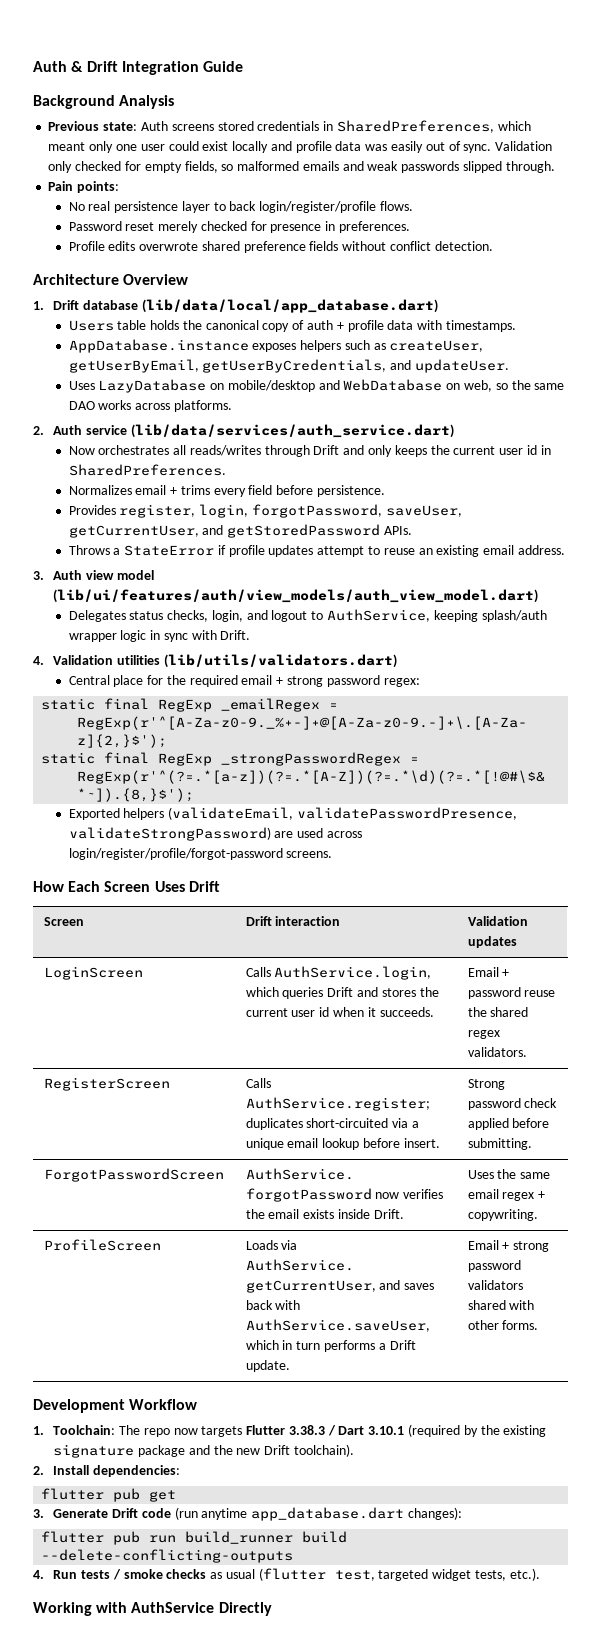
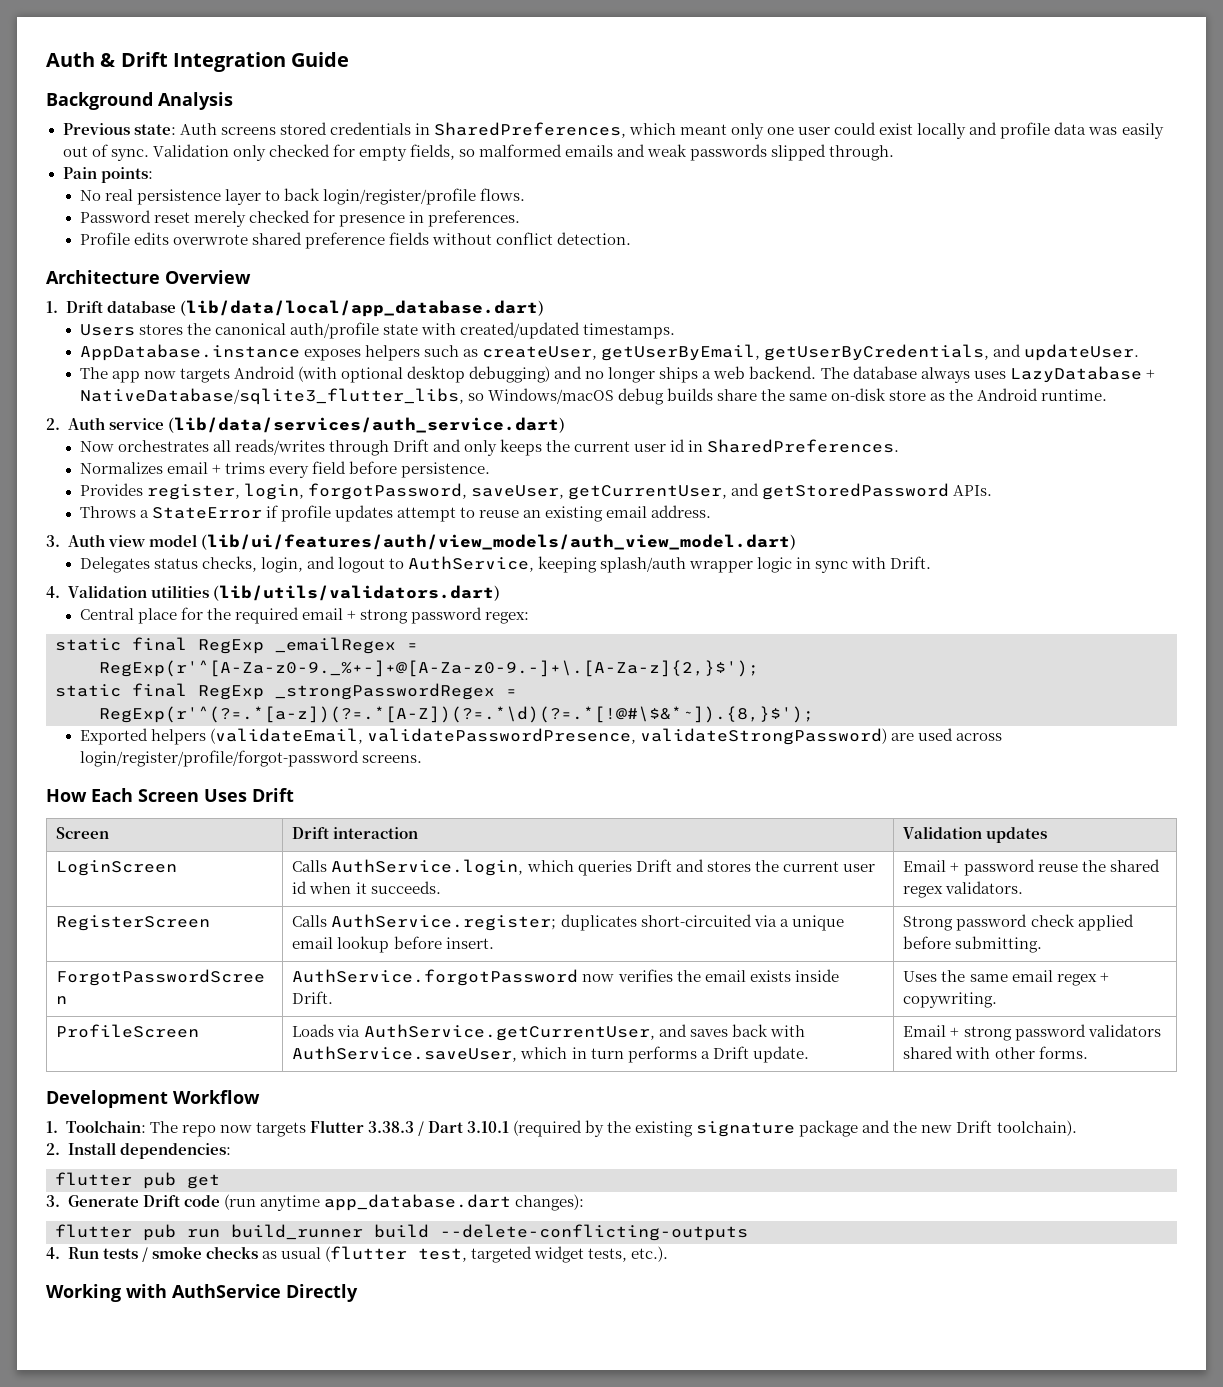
- Users table holds the canonical copy of auth + profile data with timestamps.
+ Users stores the canonical auth/profile state with created/updated timestamps.
- Uses LazyDatabase on mobile/desktop and WebDatabase on web, so the same DAO works across platforms.
+ The app now targets Android (with optional desktop debugging) and no longer ships a web backend. The database always uses LazyDatabase + NativeDatabase/sqlite3_flutter_libs, so Windows/macOS debug builds share the same on-disk store as the Android runtime.

